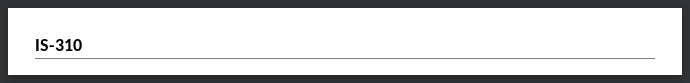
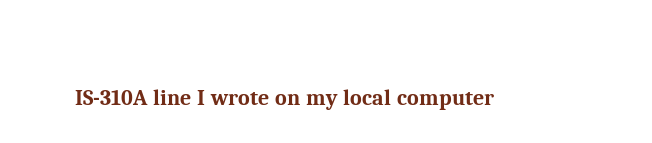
- IS-310
+ IS-310A line I wrote on my local computer

